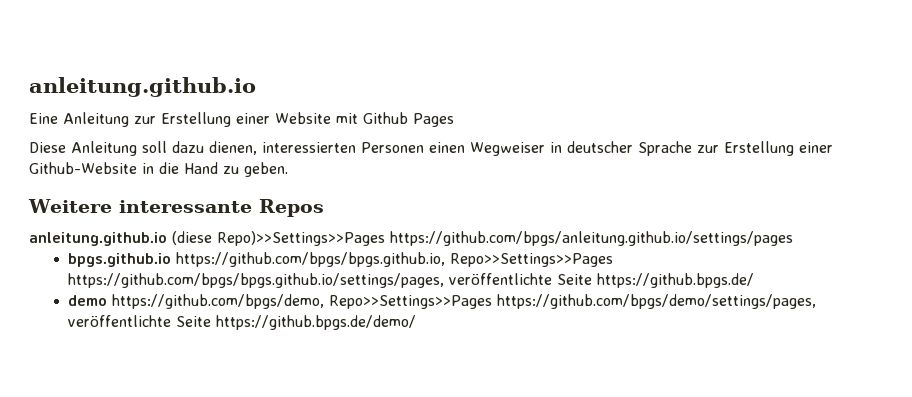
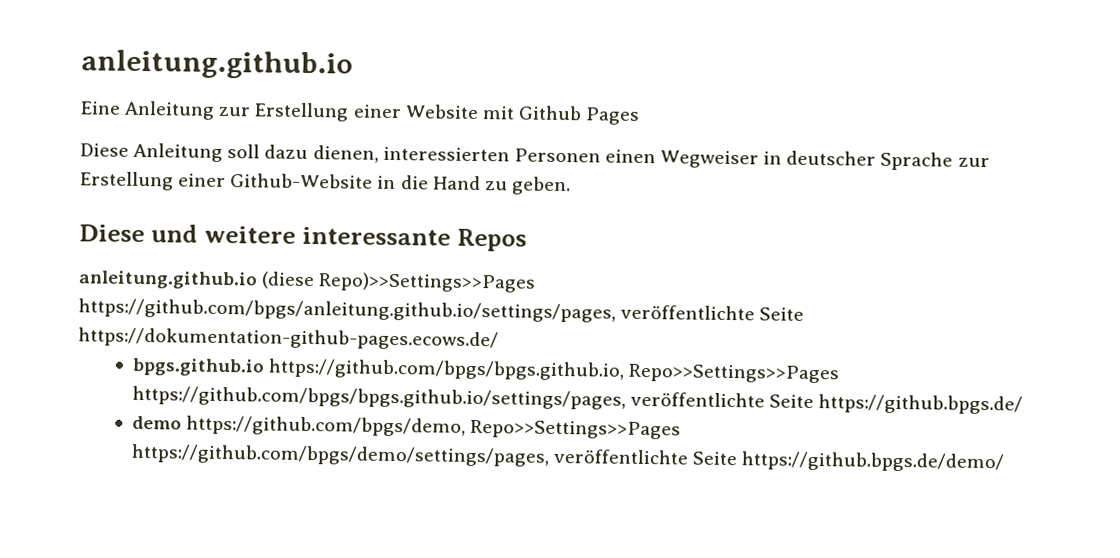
- Weitere interessante Repos
+ Diese und weitere interessante Repos
- anleitung.github.io (diese Repo)>>Settings>>Pages https://github.com/bpgs/anleitung.github.io/settings/pages
+ anleitung.github.io (diese Repo)>>Settings>>Pages https://github.com/bpgs/anleitung.github.io/settings/pages, veröffentlichte Seite https://dokumentation-github-pages.ecows.de/

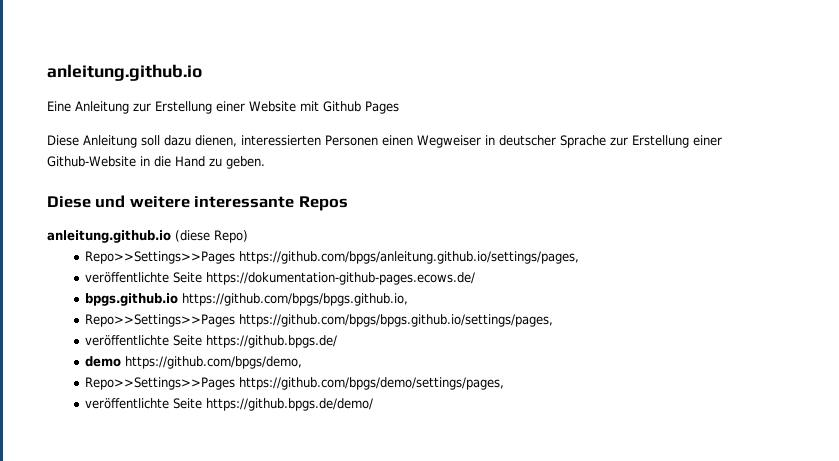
- anleitung.github.io (diese Repo)>>Settings>>Pages https://github.com/bpgs/anleitung.github.io/settings/pages, veröffentlichte Seite https://dokumentation-github-pages.ecows.de/
+ anleitung.github.io (diese Repo)
+ Repo>>Settings>>Pages https://github.com/bpgs/anleitung.github.io/settings/pages,
+ veröffentlichte Seite https://dokumentation-github-pages.ecows.de/
- bpgs.github.io https://github.com/bpgs/bpgs.github.io, Repo>>Settings>>Pages https://github.com/bpgs/bpgs.github.io/settings/pages, veröffentlichte Seite https://github.bpgs.de/
+ bpgs.github.io https://github.com/bpgs/bpgs.github.io,
+ Repo>>Settings>>Pages https://github.com/bpgs/bpgs.github.io/settings/pages,
+ veröffentlichte Seite https://github.bpgs.de/
- demo https://github.com/bpgs/demo, Repo>>Settings>>Pages https://github.com/bpgs/demo/settings/pages, veröffentlichte Seite https://github.bpgs.de/demo/
+ demo https://github.com/bpgs/demo,
+ Repo>>Settings>>Pages https://github.com/bpgs/demo/settings/pages,
+ veröffentlichte Seite https://github.bpgs.de/demo/

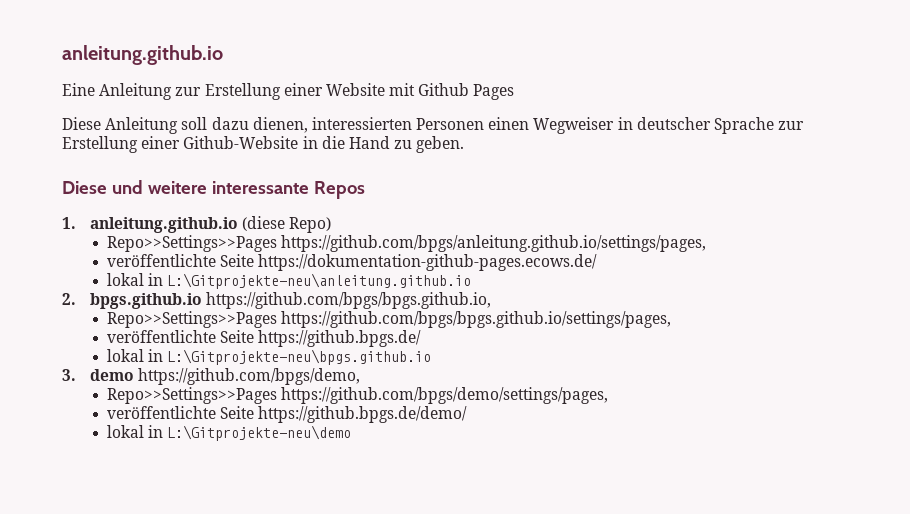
- anleitung.github.io (diese Repo)
+ 1. anleitung.github.io (diese Repo)
- bpgs.github.io https://github.com/bpgs/bpgs.github.io,
+ lokal in L:\Gitprojekte-neu\anleitung.github.io
+ 2. bpgs.github.io https://github.com/bpgs/bpgs.github.io,
- demo https://github.com/bpgs/demo,
+ lokal in L:\Gitprojekte-neu\bpgs.github.io
+ 3. demo https://github.com/bpgs/demo,
+ lokal in L:\Gitprojekte-neu\demo

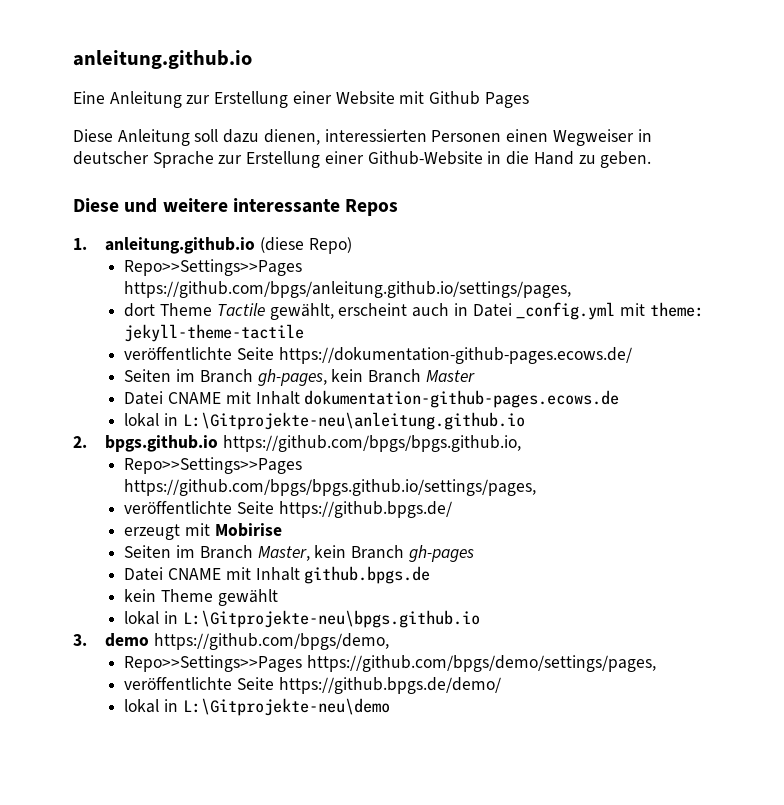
+ dort Theme Tactile gewählt, erscheint auch in Datei _config.yml mit theme: jekyll-theme-tactile
  veröffentlichte Seite https://dokumentation-github-pages.ecows.de/
+ Seiten im Branch gh-pages, kein Branch Master
+ Datei CNAME mit Inhalt dokumentation-github-pages.ecows.de
+ erzeugt mit Mobirise
+ Seiten im Branch Master, kein Branch gh-pages
+ Datei CNAME mit Inhalt github.bpgs.de
+ kein Theme gewählt

